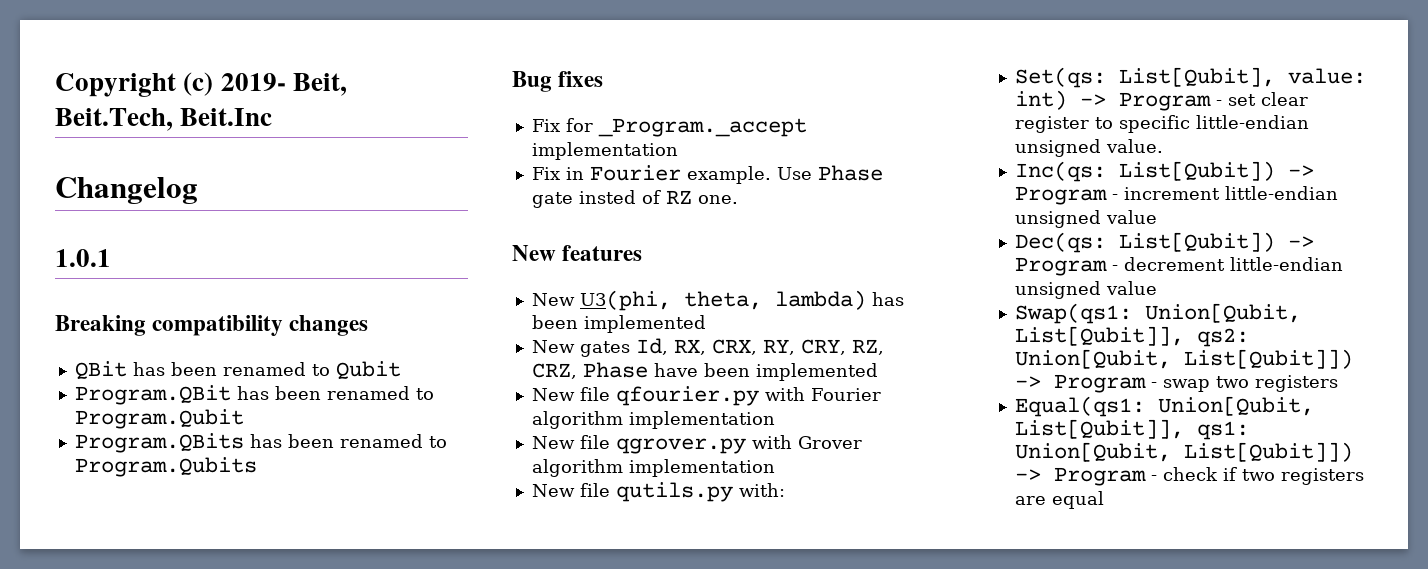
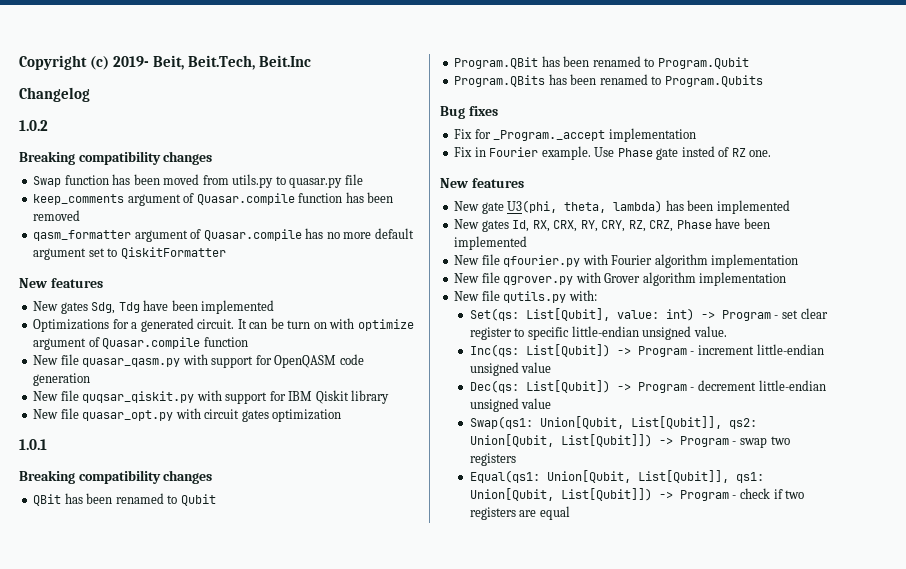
+ 1.0.2
+ Breaking compatibility changes
+ Swap function has been moved from utils.py to quasar.py file
+ keep_comments argument of Quasar.compile function has been removed
+ qasm_formatter argument of Quasar.compile has no more default argument set to QiskitFormatter
+ New features
+ New gates Sdg, Tdg have been implemented
+ Optimizations for a generated circuit. It can be turn on with optimize argument of Quasar.compile function
+ New file quasar_qasm.py with support for OpenQASM code generation
+ New file quqsar_qiskit.py with support for IBM Qiskit library
+ New file quasar_opt.py with circuit gates optimization
- New U3(phi, theta, lambda) has been implemented
+ New gate U3(phi, theta, lambda) has been implemented

